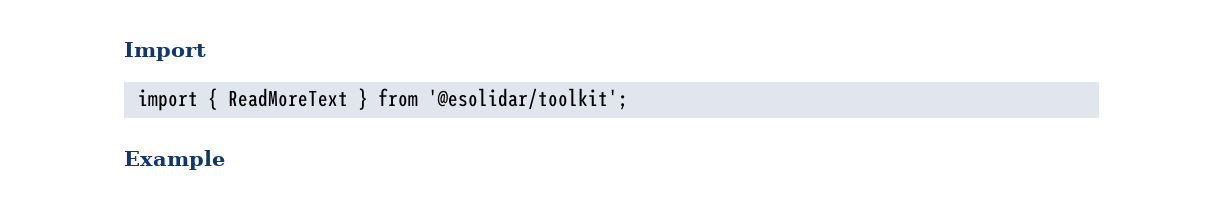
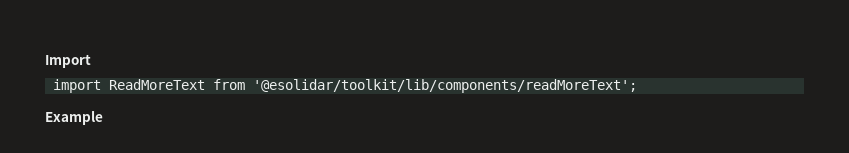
- import { ReadMoreText } from '@esolidar/toolkit';
+ import ReadMoreText from '@esolidar/toolkit/lib/components/readMoreText';

